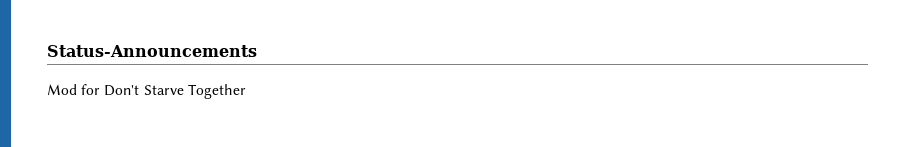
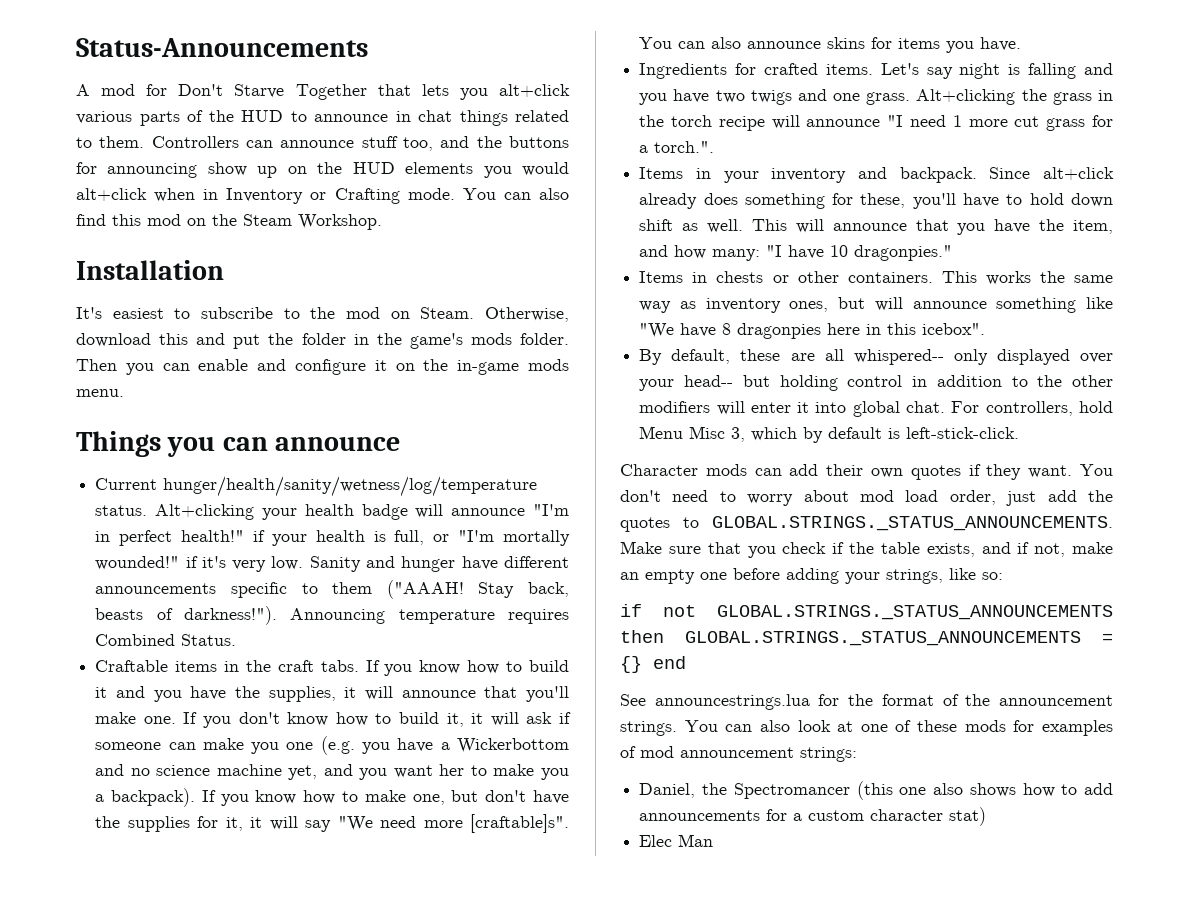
- Mod for Don't Starve Together
+ A mod for Don't Starve Together that lets you alt+click various parts of the HUD to announce in chat things related to them. Controllers can announce stuff too, and the buttons for announcing show up on the HUD elements you would alt+click when in Inventory or Crafting mode. You can also find this mod on the Steam Workshop.
+ Installation
+ It's easiest to subscribe to the mod on Steam. Otherwise, download this and put the folder in the game's mods folder. Then you can enable and configure it on the in-game mods menu.
+ Things you can announce
+ Current hunger/health/sanity/wetness/log/temperature status. Alt+clicking your health badge will announce "I'm in perfect health!" if your health is full, or "I'm mortally wounded!" if it's very low. Sanity and hunger have different announcements specific to them ("AAAH! Stay back, beasts of darkness!"). Announcing temperature requires Combined Status.
+ Craftable items in the craft tabs. If you know how to build it and you have the supplies, it will announce that you'll make one. If you don't know how to build it, it will ask if someone can make you one (e.g. you have a Wickerbottom and no science machine yet, and you want her to make you a backpack). If you know how to make one, but don't have the supplies for it, it will say "We need more [craftable]s". You can also announce skins for items you have.
+ Ingredients for crafted items. Let's say night is falling and you have two twigs and one grass. Alt+clicking the grass in the torch recipe will announce "I need 1 more cut grass for a torch.".
+ Items in your inventory and backpack. Since alt+click already does something for these, you'll have to hold down shift as well. This will announce that you have the item, and how many: "I have 10 dragonpies."
+ Items in chests or other containers. This works the same way as inventory ones, but will announce something like "We have 8 dragonpies here in this icebox".
+ By default, these are all whispered-- only displayed over your head-- but holding control in addition to the other modifiers will enter it into global chat. For controllers, hold Menu Misc 3, which by default is left-stick-click.
+ Character mods can add their own quotes if they want. You don't need to worry about mod load order, just add the quotes to GLOBAL.STRINGS._STATUS_ANNOUNCEMENTS. Make sure that you check if the table exists, and if not, make an empty one before adding your strings, like so:
+ if not GLOBAL.STRINGS._STATUS_ANNOUNCEMENTS then GLOBAL.STRINGS._STATUS_ANNOUNCEMENTS = {} end
+ See announcestrings.lua for the format of the announcement strings. You can also look at one of these mods for examples of mod announcement strings:
+ Daniel, the Spectromancer (this one also shows how to add announcements for a custom character stat)
+ Elec Man

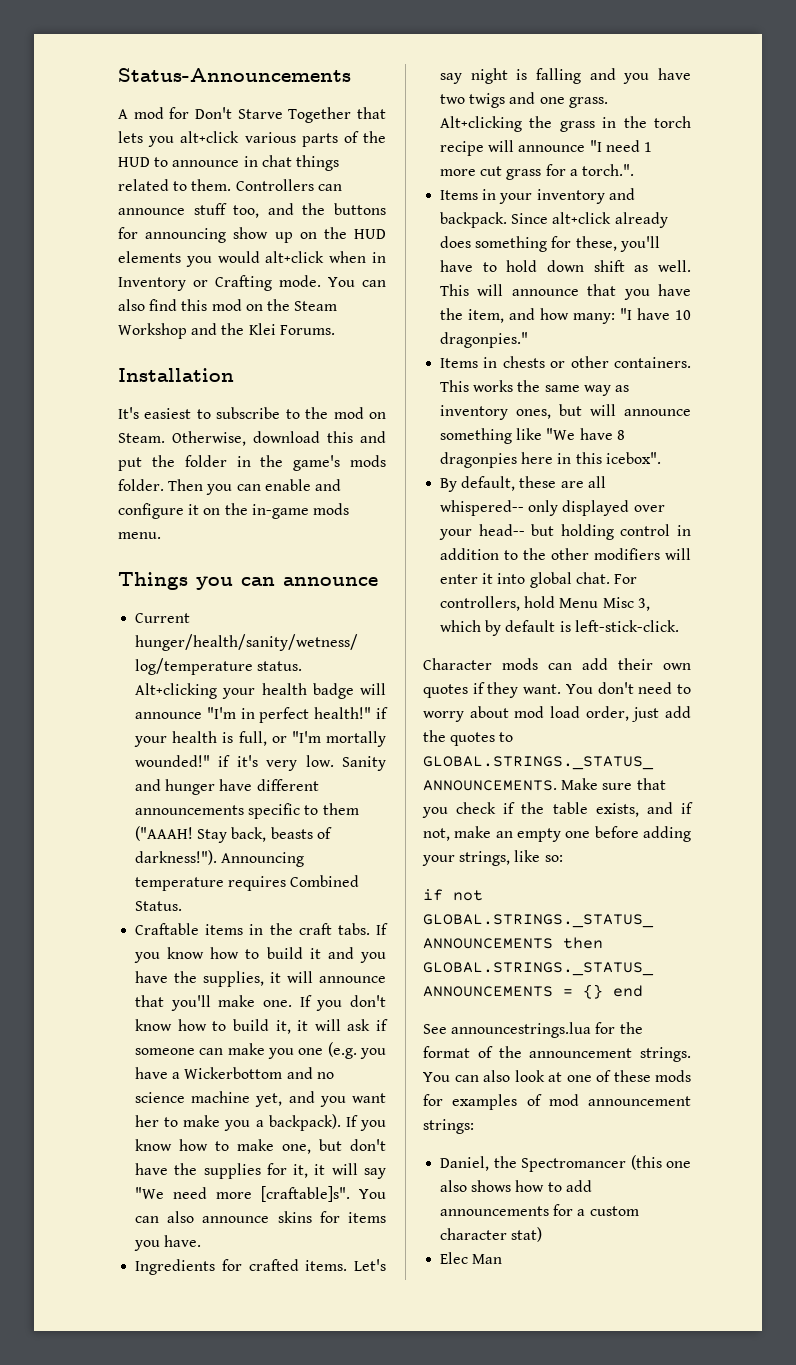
- You can also find this mod on the Steam Workshop.
+ You can also find this mod on the Steam Workshop and the Klei Forums.

